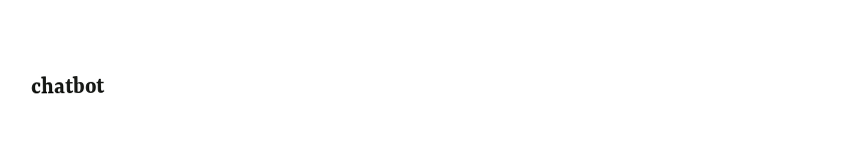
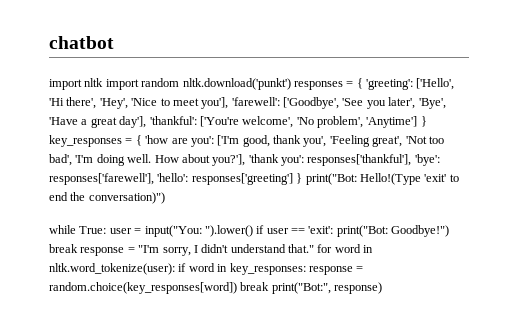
+ import nltk import random nltk.download('punkt') responses = { 'greeting': ['Hello', 'Hi there', 'Hey', 'Nice to meet you'], 'farewell': ['Goodbye', 'See you later', 'Bye', 'Have a great day'], 'thankful': ['You're welcome', 'No problem', 'Anytime'] } key_responses = { 'how are you': ['I'm good, thank you', 'Feeling great', 'Not too bad', 'I'm doing well. How about you?'], 'thank you': responses['thankful'], 'bye': responses['farewell'], 'hello': responses['greeting'] } print("Bot: Hello!(Type 'exit' to end the conversation)")
+ while True: user = input("You: ").lower() if user == 'exit': print("Bot: Goodbye!") break response = "I'm sorry, I didn't understand that." for word in nltk.word_tokenize(user): if word in key_responses: response = random.choice(key_responses[word]) break print("Bot:", response)

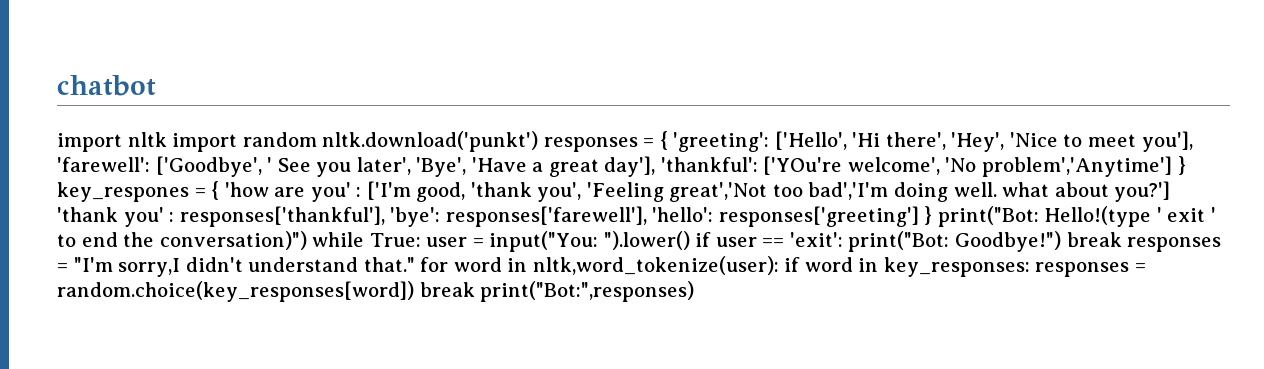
- ['Goodbye', 'See you later', 'Bye', 'Have a great day'], 'thankful':
+ ['Goodbye', ' See you later', 'Bye', 'Have a great day'], 'thankful':
- ['You're welcome', 'No problem', 'Anytime'] } key_responses = { 'how are you':
+ ['YOu're welcome', 'No problem','Anytime'] } key_respones = { 'how are you' :
- ['I'm good, thank you', 'Feeling great', 'Not too bad', 'I'm doing well. How about you?'], 'thank you':
+ ['I'm good, 'thank you', 'Feeling great','Not too bad','I'm doing well. what about you?'] 'thank you' :
- Hello!(Type 'exit' to end the conversation)")
- while True:
+ Hello!(type ' exit ' to end the conversation)") while True:
- Goodbye!") break response = "I'm sorry, I didn't understand that." for word in nltk.word_tokenize(user):
+ Goodbye!") break responses = "I'm sorry,I didn't understand that." for word in nltk,word_tokenize(user):
- response = random.choice(key_responses[word]) break print("Bot:", response)
+ responses = random.choice(key_responses[word]) break print("Bot:",responses)

